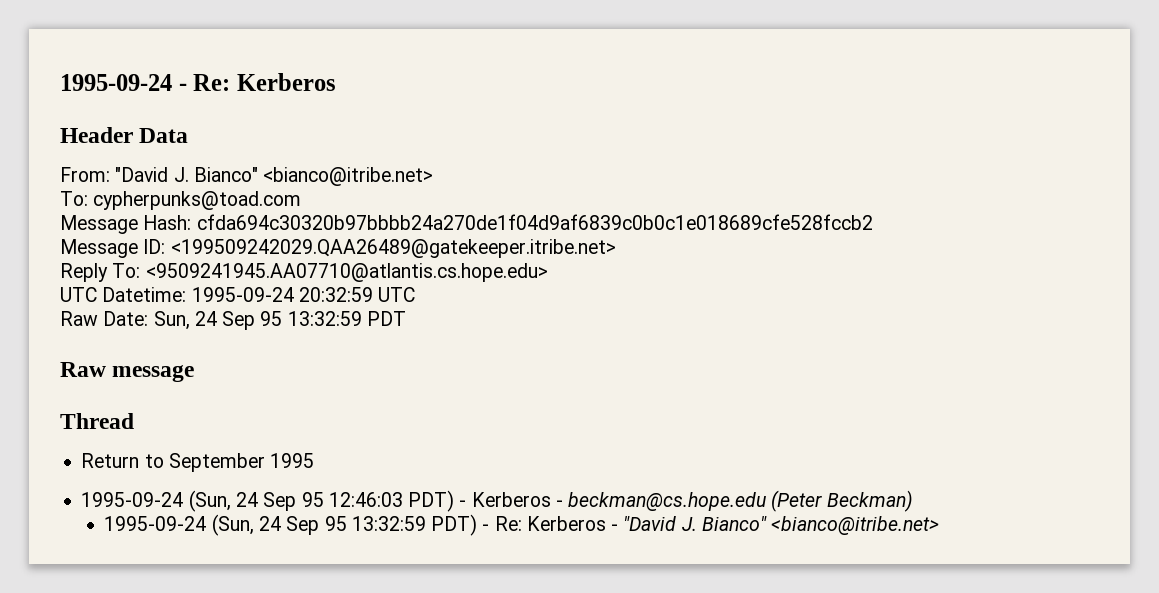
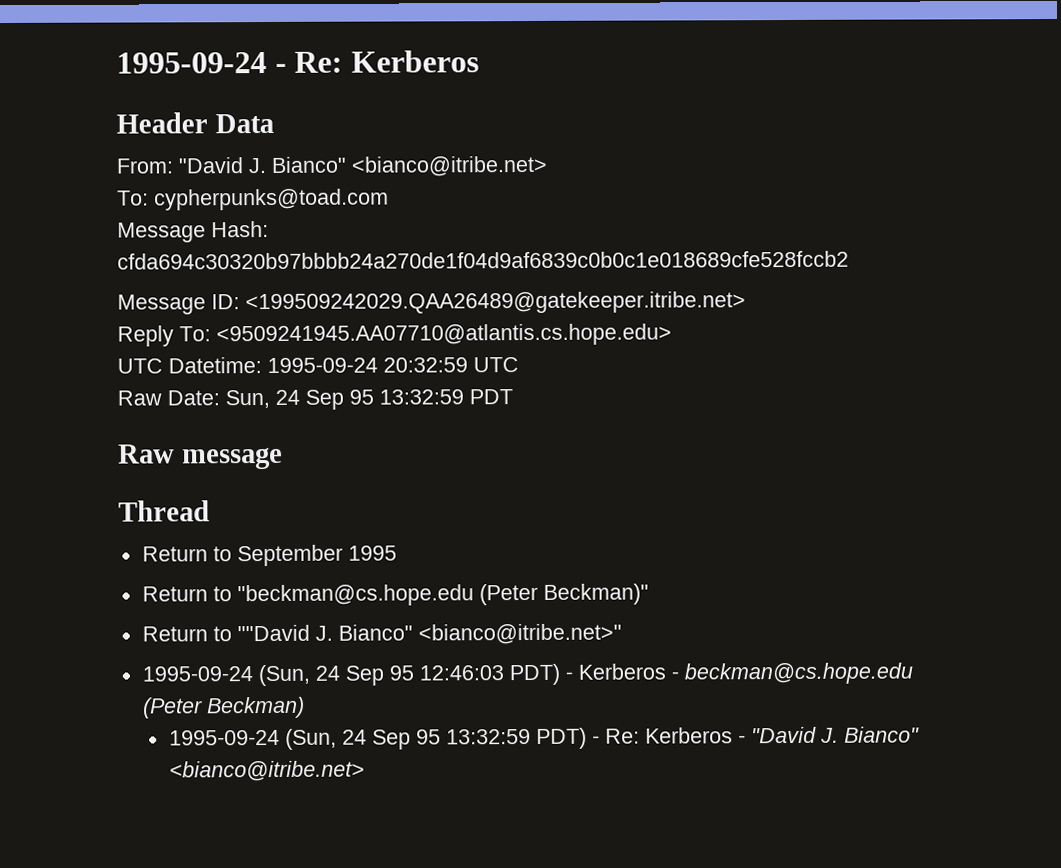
+ Return to "beckman@cs.hope.edu (Peter Beckman)"
+ Return to ""David J. Bianco" <bianco@itribe.net>"

